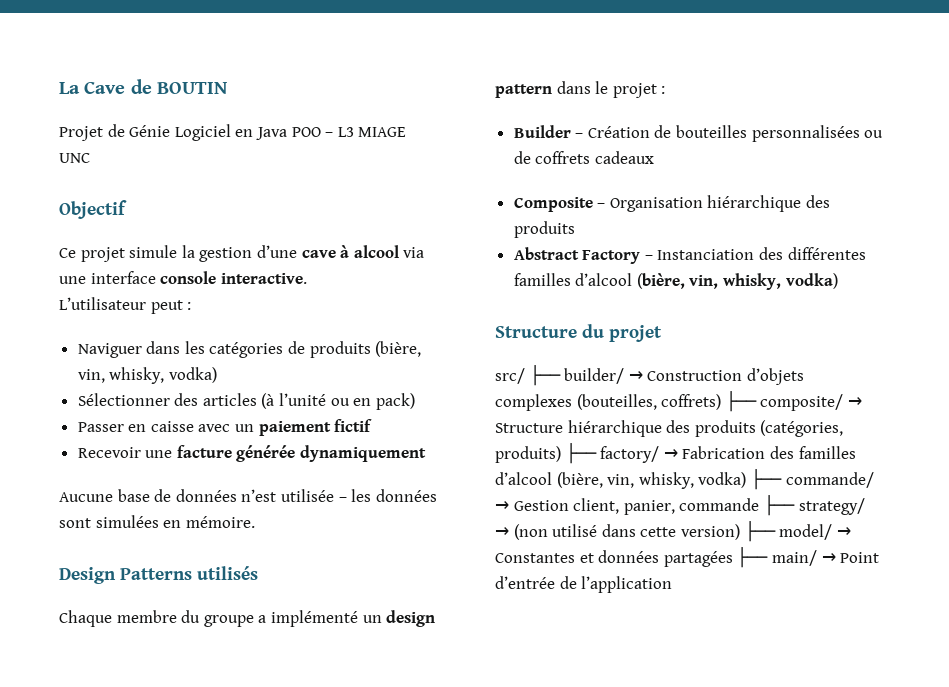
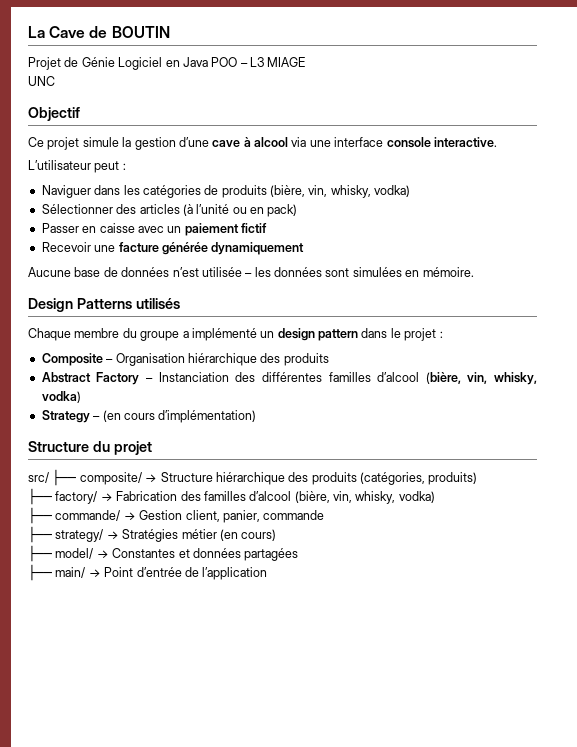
- Builder – Création de bouteilles personnalisées ou de coffrets cadeaux
+ Strategy – (en cours d’implémentation)
- src/ ├── builder/ → Construction d’objets complexes (bouteilles, coffrets) ├── composite/ → Structure hiérarchique des produits (catégories, produits) ├── factory/ → Fabrication des familles d’alcool (bière, vin, whisky, vodka) ├── commande/ → Gestion client, panier, commande ├── strategy/ → (non utilisé dans cette version) ├── model/ → Constantes et données partagées ├── main/ → Point d’entrée de l’application
+ src/ ├── composite/ → Structure hiérarchique des produits (catégories, produits)
+ ├── factory/ → Fabrication des familles d’alcool (bière, vin, whisky, vodka)
+ ├── commande/ → Gestion client, panier, commande
+ ├── strategy/ → Stratégies métier (en cours)
+ ├── model/ → Constantes et données partagées
+ ├── main/ → Point d’entrée de l’application

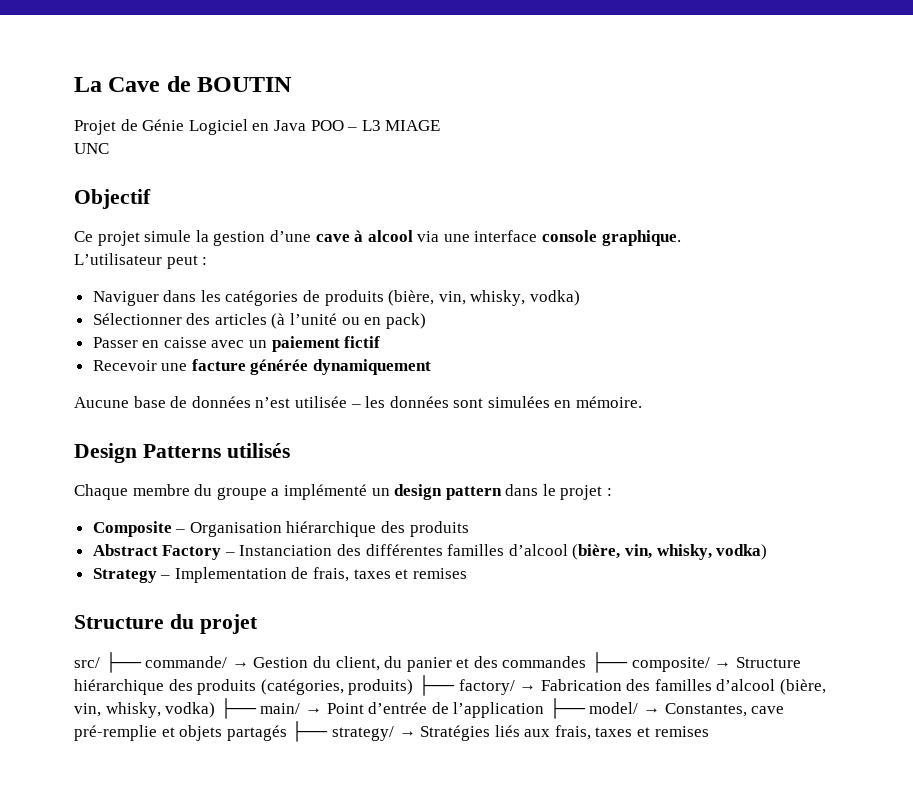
- Ce projet simule la gestion d’une cave à alcool via une interface console interactive.
+ Ce projet simule la gestion d’une cave à alcool via une interface console graphique.
- Strategy – (en cours d’implémentation)
+ Strategy – Implementation de frais, taxes et remises
- src/ ├── composite/ → Structure hiérarchique des produits (catégories, produits)
- ├── factory/ → Fabrication des familles d’alcool (bière, vin, whisky, vodka)
- ├── commande/ → Gestion client, panier, commande
- ├── strategy/ → Stratégies métier (en cours)
- ├── model/ → Constantes et données partagées
- ├── main/ → Point d’entrée de l’application
+ src/ ├── commande/ → Gestion du client, du panier et des commandes ├── composite/ → Structure hiérarchique des produits (catégories, produits) ├── factory/ → Fabrication des familles d’alcool (bière, vin, whisky, vodka) ├── main/ → Point d’entrée de l’application ├── model/ → Constantes, cave pré-remplie et objets partagés ├── strategy/ → Stratégies liés aux frais, taxes et remises

